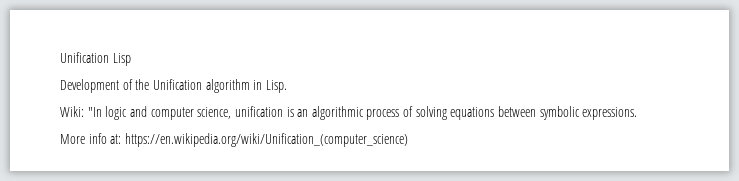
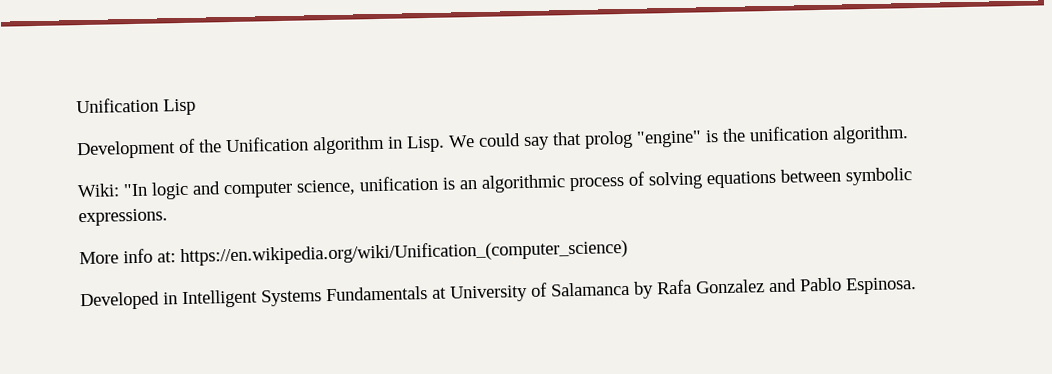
+ We could say that prolog "engine" is the unification algorithm.
+ Developed in Intelligent Systems Fundamentals at University of Salamanca by Rafa Gonzalez and Pablo Espinosa.

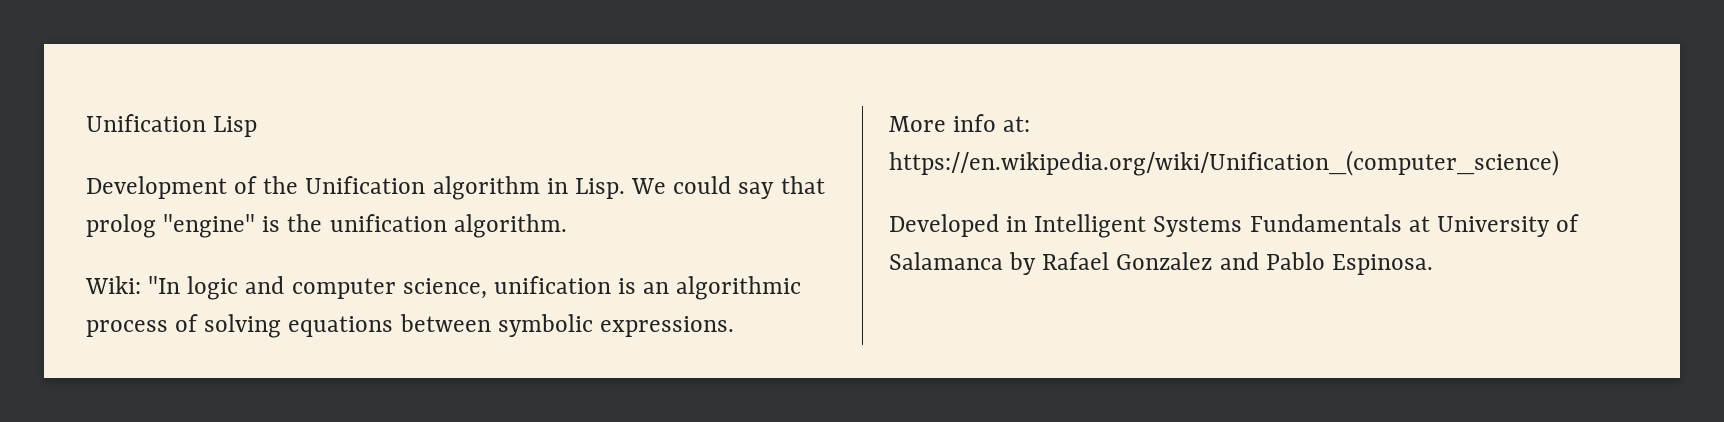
- Developed in Intelligent Systems Fundamentals at University of Salamanca by Rafa Gonzalez and Pablo Espinosa.
+ Developed in Intelligent Systems Fundamentals at University of Salamanca by Rafael Gonzalez and Pablo Espinosa.

